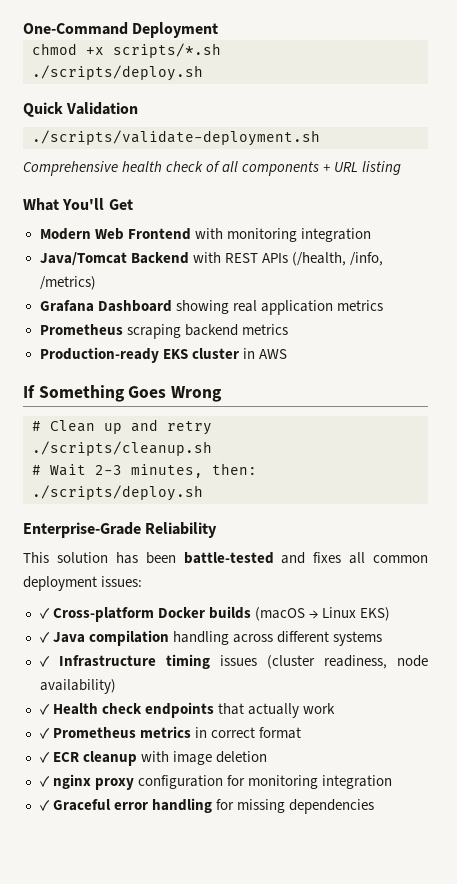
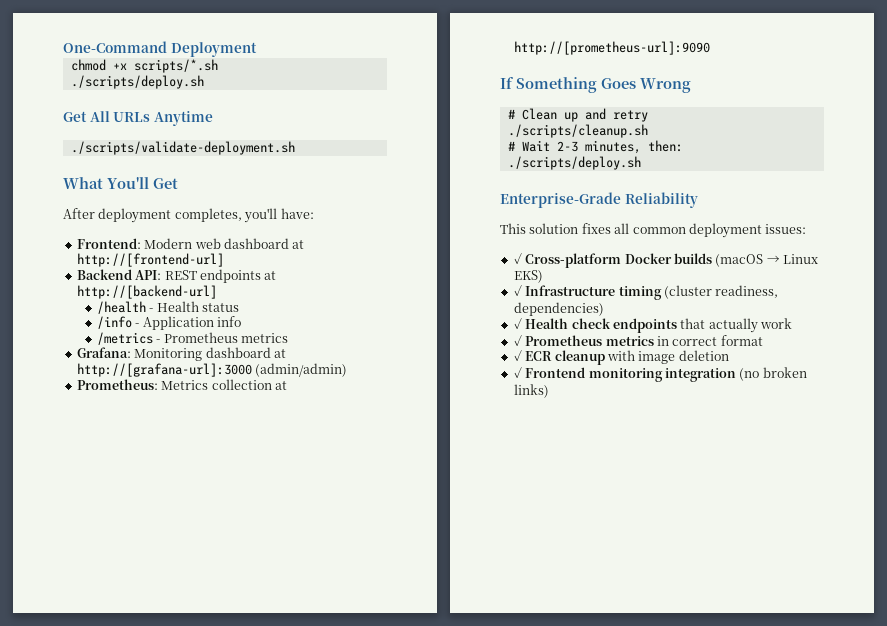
- Quick Validation
+ Get All URLs Anytime
  ./scripts/validate-deployment.sh
- Comprehensive health check of all components + URL listing
  What You'll Get
- Modern Web Frontend with monitoring integration
- Java/Tomcat Backend with REST APIs (/health, /info, /metrics)
- Grafana Dashboard showing real application metrics
- Prometheus scraping backend metrics
- Production-ready EKS cluster in AWS
+ After deployment completes, you'll have:
+ Frontend: Modern web dashboard at http://[frontend-url]
+ Backend API: REST endpoints at http://[backend-url]
+ /health - Health status
+ /info - Application info
+ /metrics - Prometheus metrics
+ Grafana: Monitoring dashboard at http://[grafana-url]:3000 (admin/admin)
+ Prometheus: Metrics collection at http://[prometheus-url]:9090
- This solution has been battle-tested and fixes all common deployment issues:
+ This solution fixes all common deployment issues:
- ✓ Java compilation handling across different systems
- ✓ Infrastructure timing issues (cluster readiness, node availability)
+ ✓ Infrastructure timing (cluster readiness, dependencies)
- ✓ nginx proxy configuration for monitoring integration
- ✓ Graceful error handling for missing dependencies
+ ✓ Frontend monitoring integration (no broken links)

